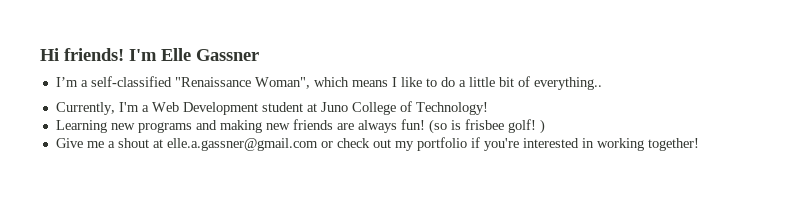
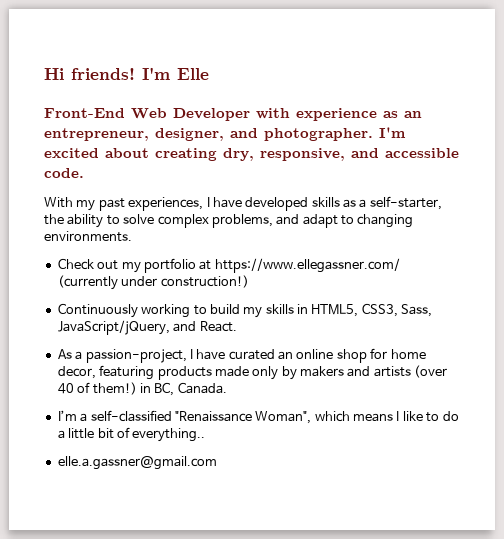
- I'm Elle Gassner
+ I'm Elle
+ Front-End Web Developer with experience as an entrepreneur, designer, and photographer. I'm excited about creating dry, responsive, and accessible code.
+ With my past experiences, I have developed skills as a self-starter, the ability to solve complex problems, and adapt to changing environments.
+ Check out my portfolio at https://www.ellegassner.com/ (currently under construction!)
+ Continuously working to build my skills in HTML5, CSS3, Sass, JavaScript/jQuery, and React.
+ As a passion-project, I have curated an online shop for home decor, featuring products made only by makers and artists (over 40 of them!) in BC, Canada.
- Currently, I'm a Web Development student at Juno College of Technology!
- Learning new programs and making new friends are always fun! (so is frisbee golf! )
- Give me a shout at elle.a.gassner@gmail.com or check out my portfolio if you're interested in working together!
+ elle.a.gassner@gmail.com

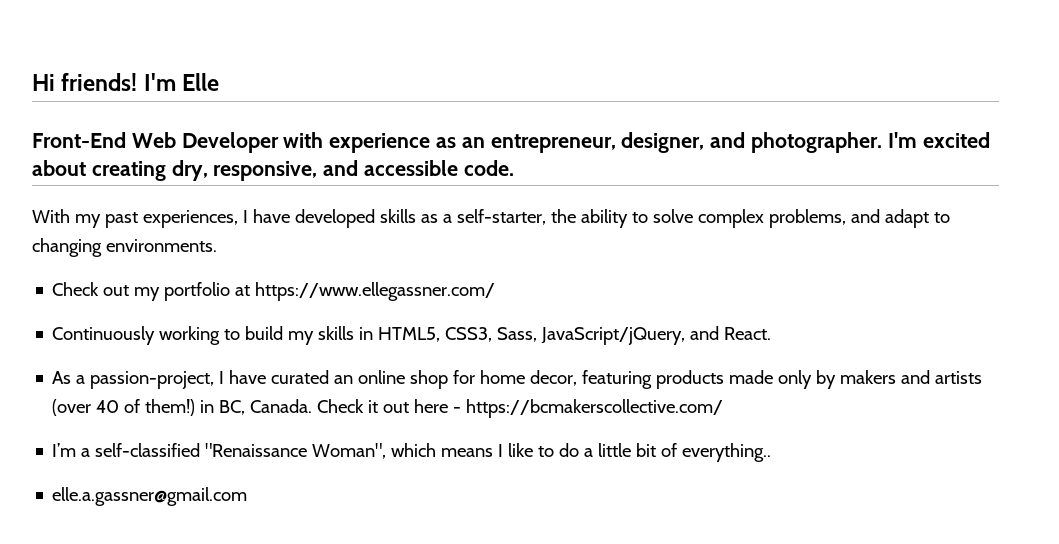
- Check out my portfolio at https://www.ellegassner.com/ (currently under construction!)
+ Check out my portfolio at https://www.ellegassner.com/
+ Check it out here - https://bcmakerscollective.com/

